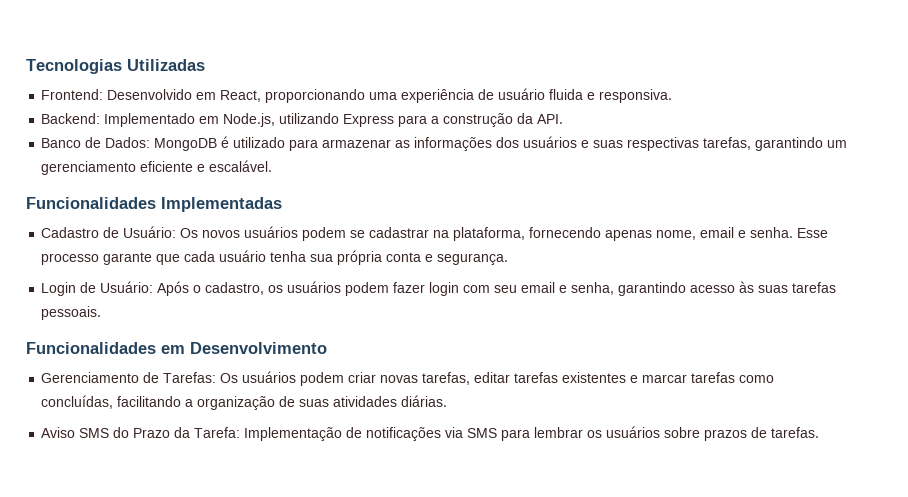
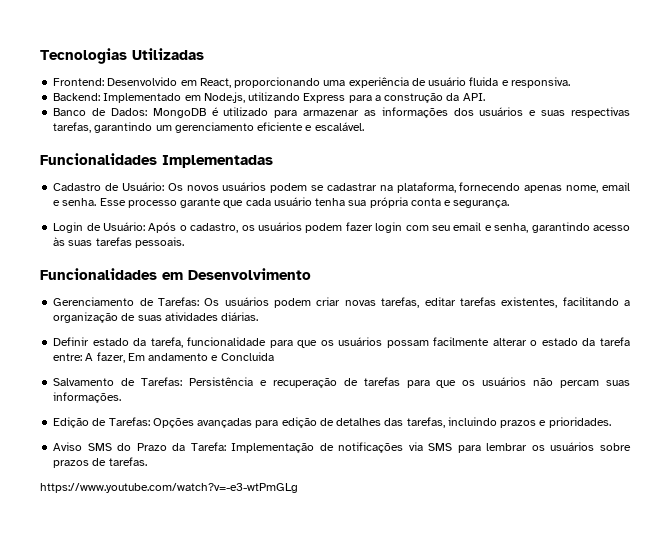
- Gerenciamento de Tarefas: Os usuários podem criar novas tarefas, editar tarefas existentes e marcar tarefas como concluídas, facilitando a organização de suas atividades diárias.
+ Gerenciamento de Tarefas: Os usuários podem criar novas tarefas, editar tarefas existentes, facilitando a organização de suas atividades diárias.
+ Definir estado da tarefa, funcionalidade para que os usuários possam facilmente alterar o estado da tarefa entre: A fazer, Em andamento e Concluida
+ Salvamento de Tarefas: Persistência e recuperação de tarefas para que os usuários não percam suas informações.
+ Edição de Tarefas: Opções avançadas para edição de detalhes das tarefas, incluindo prazos e prioridades.
+ https://www.youtube.com/watch?v=-e3-wtPmGLg

